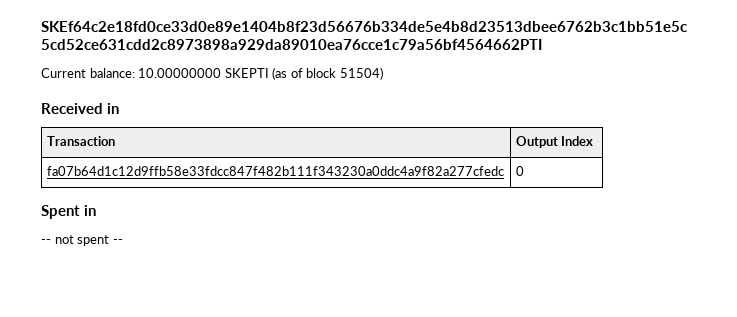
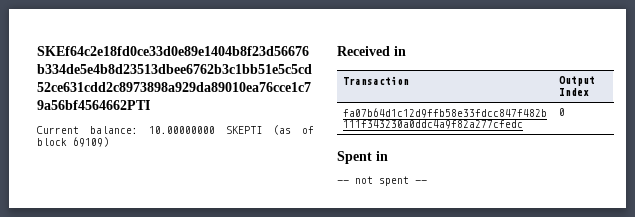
- Current balance: 10.00000000 SKEPTI (as of block 51504)
+ Current balance: 10.00000000 SKEPTI (as of block 69109)

